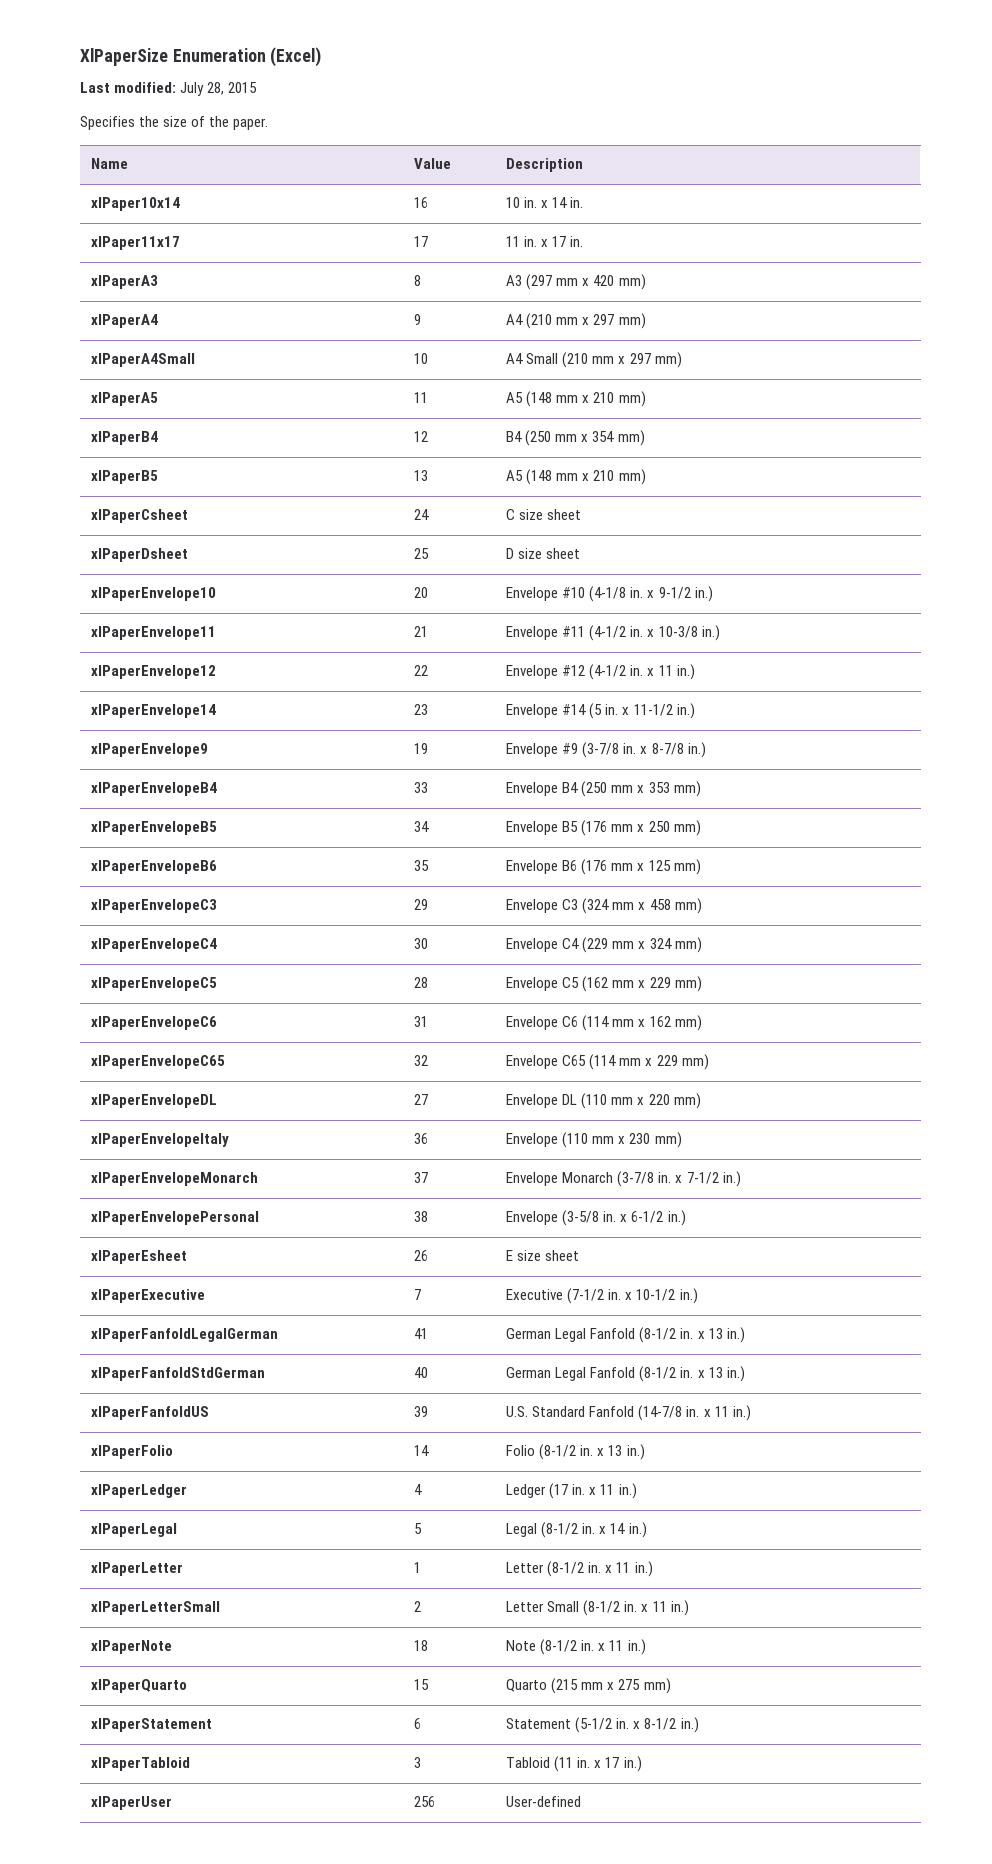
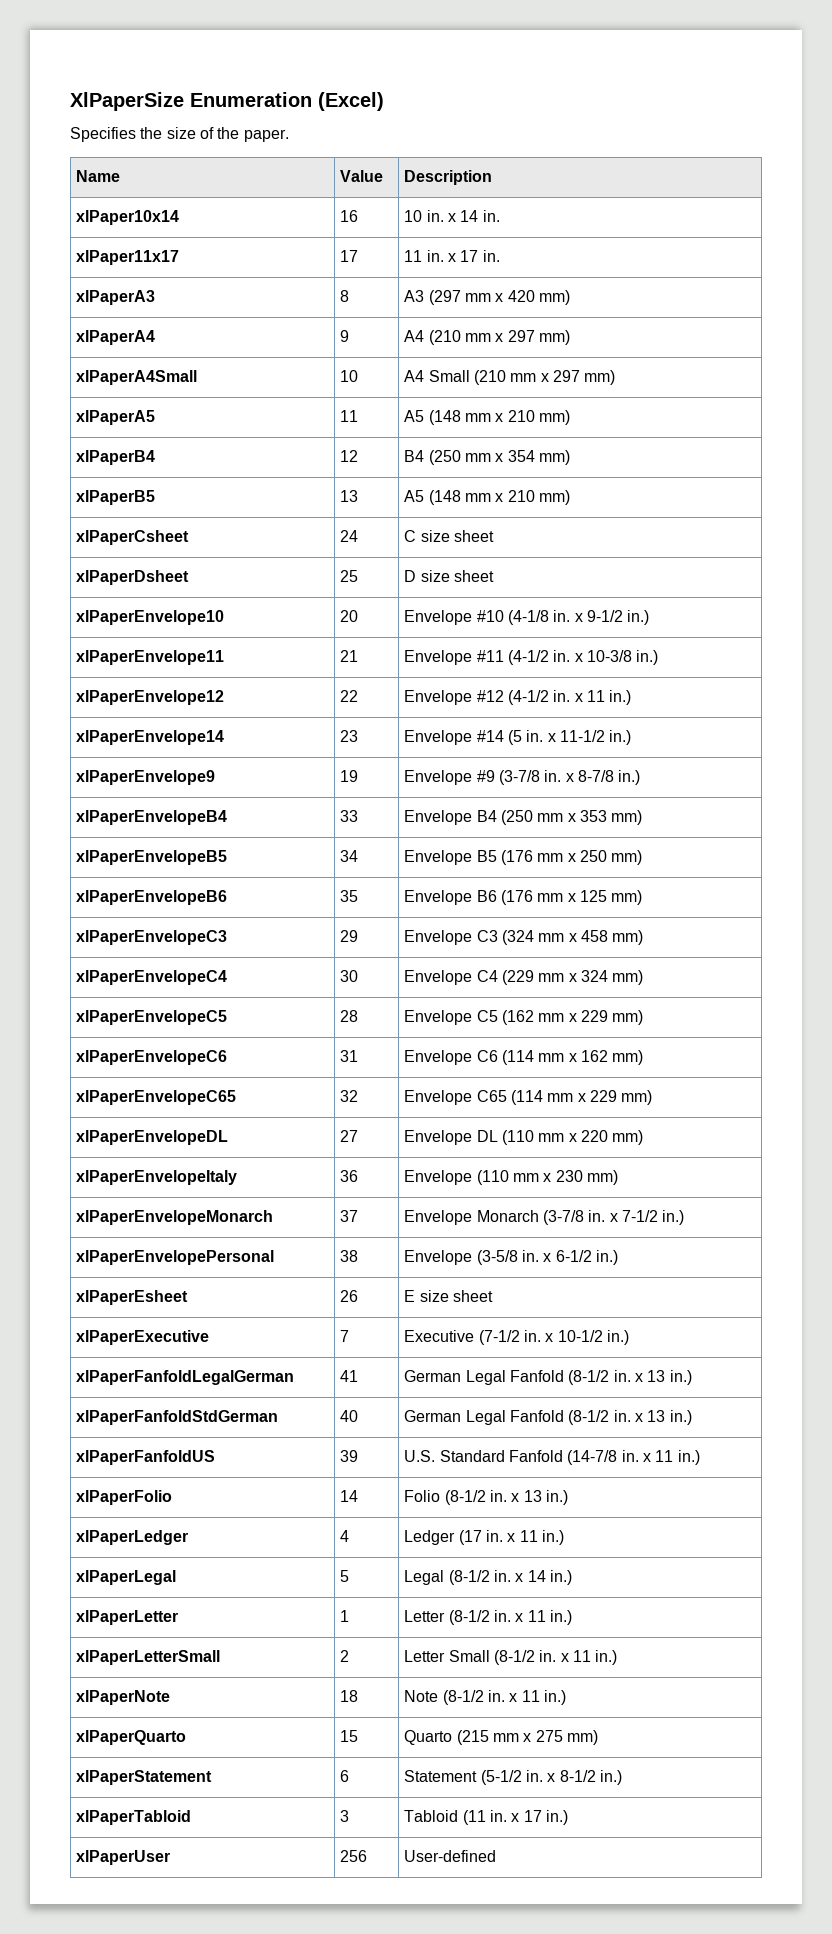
- Last modified: July 28, 2015

